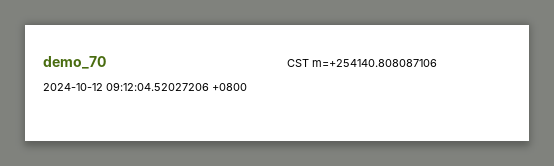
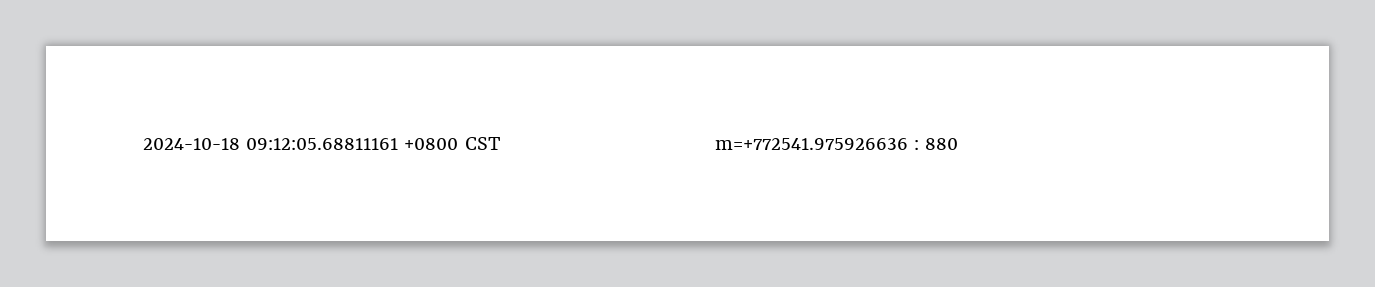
- demo_70
- 2024-10-12 09:12:04.52027206 +0800 CST m=+254140.808087106
+ 2024-10-18 09:12:05.68811161 +0800 CST m=+772541.975926636 : 880

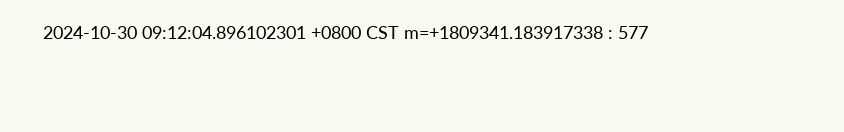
- 2024-10-18 09:12:05.68811161 +0800 CST m=+772541.975926636 : 880
+ 2024-10-30 09:12:04.896102301 +0800 CST m=+1809341.183917338 : 577

